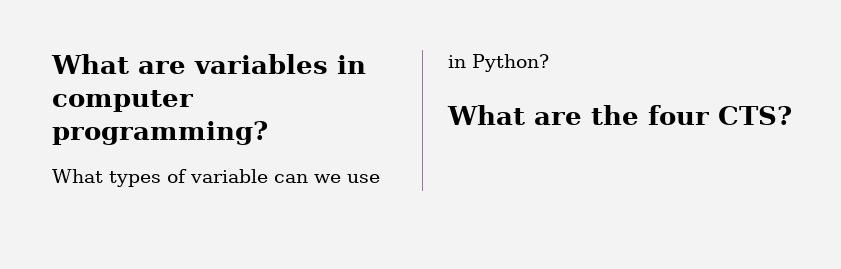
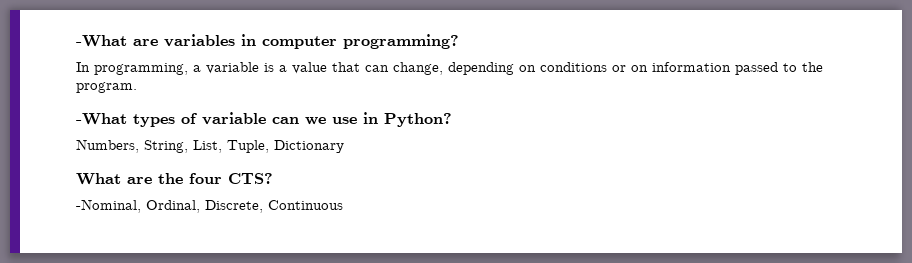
- What are variables in computer programming?
+ -What are variables in computer programming?
- What types of variable can we use in Python?
+ In programming, a variable is a value that can change, depending on conditions or on information passed to the program.
+ -What types of variable can we use in Python?
+ Numbers, String, List, Tuple, Dictionary
+ -Nominal, Ordinal, Discrete, Continuous

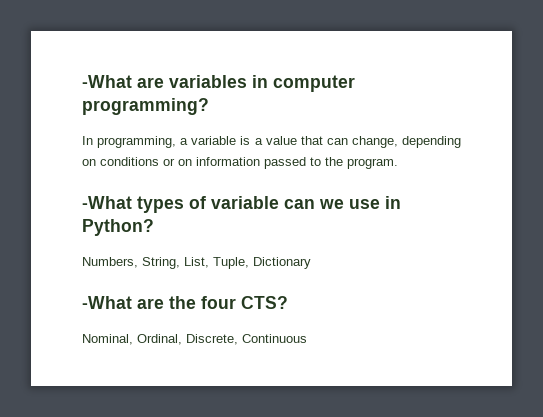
- What are the four CTS?
+ -What are the four CTS?
- -Nominal, Ordinal, Discrete, Continuous
+ Nominal, Ordinal, Discrete, Continuous

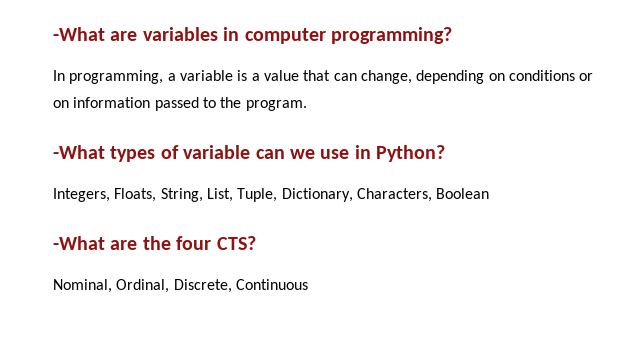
- Numbers, String, List, Tuple, Dictionary
+ Integers, Floats, String, List, Tuple, Dictionary, Characters, Boolean

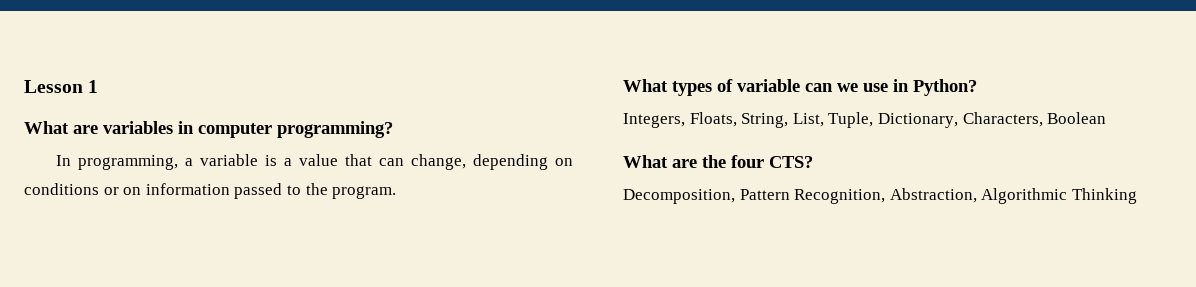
- -What are variables in computer programming?
+ Lesson 1
+ What are variables in computer programming?
- -What types of variable can we use in Python?
+ What types of variable can we use in Python?
- -What are the four CTS?
+ What are the four CTS?
- Nominal, Ordinal, Discrete, Continuous
+ Decomposition, Pattern Recognition, Abstraction, Algorithmic Thinking

